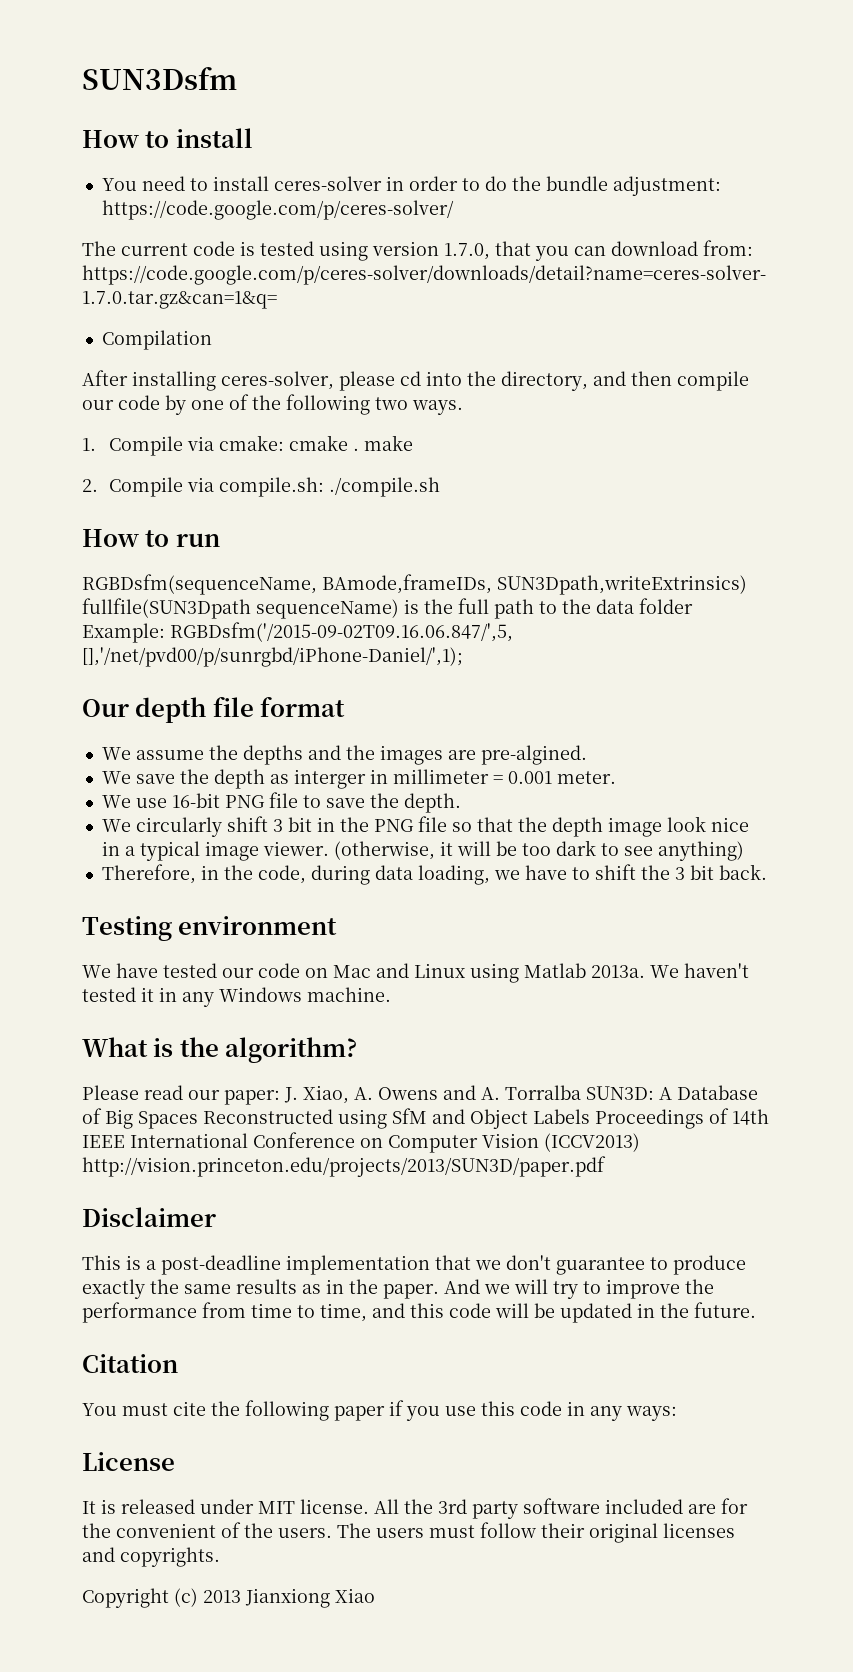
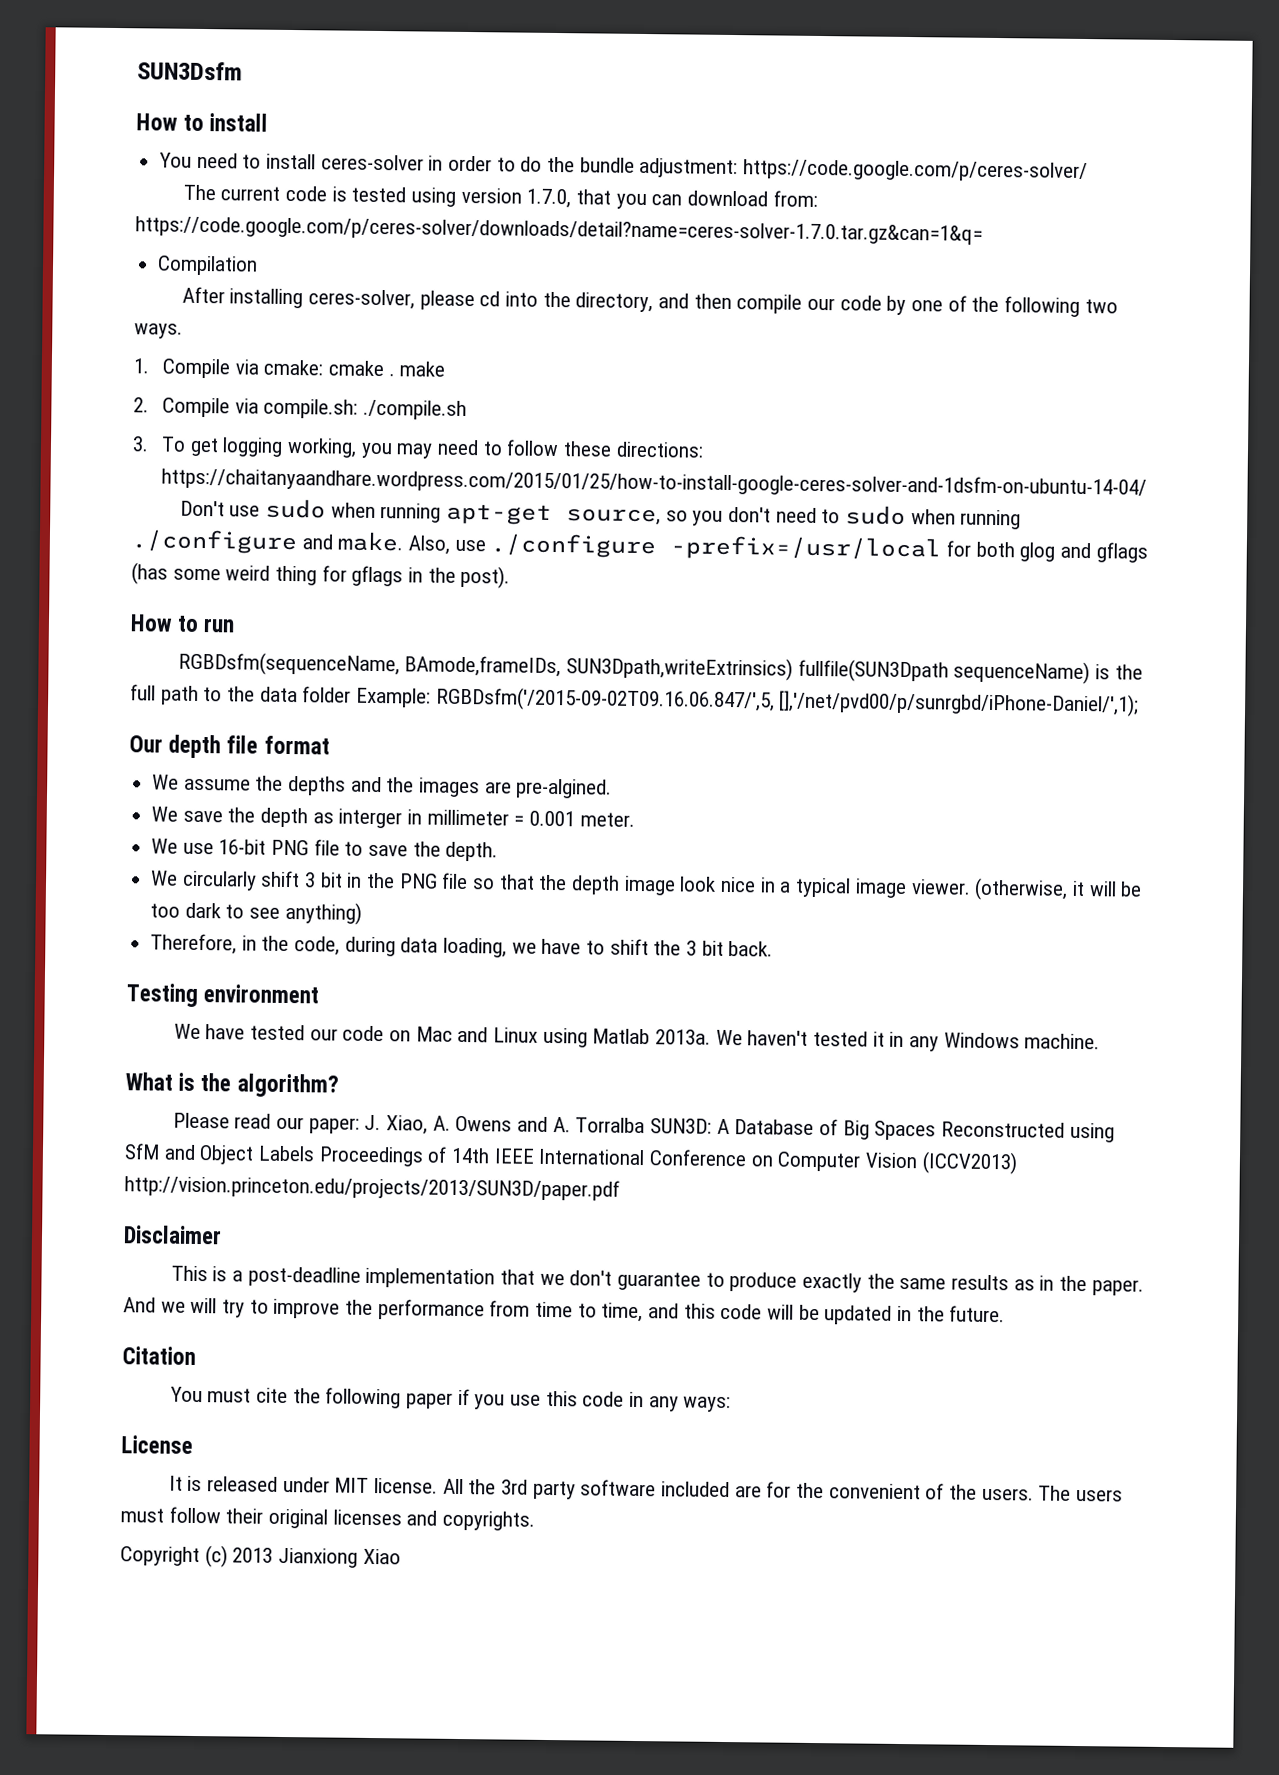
+ 3. To get logging working, you may need to follow these directions: https://chaitanyaandhare.wordpress.com/2015/01/25/how-to-install-google-ceres-solver-and-1dsfm-on-ubuntu-14-04/
+ Don't use sudo when running apt-get source, so you don't need to sudo when running ./configure and make. Also, use ./configure -prefix=/usr/local for both glog and gflags (has some weird thing for gflags in the post).

